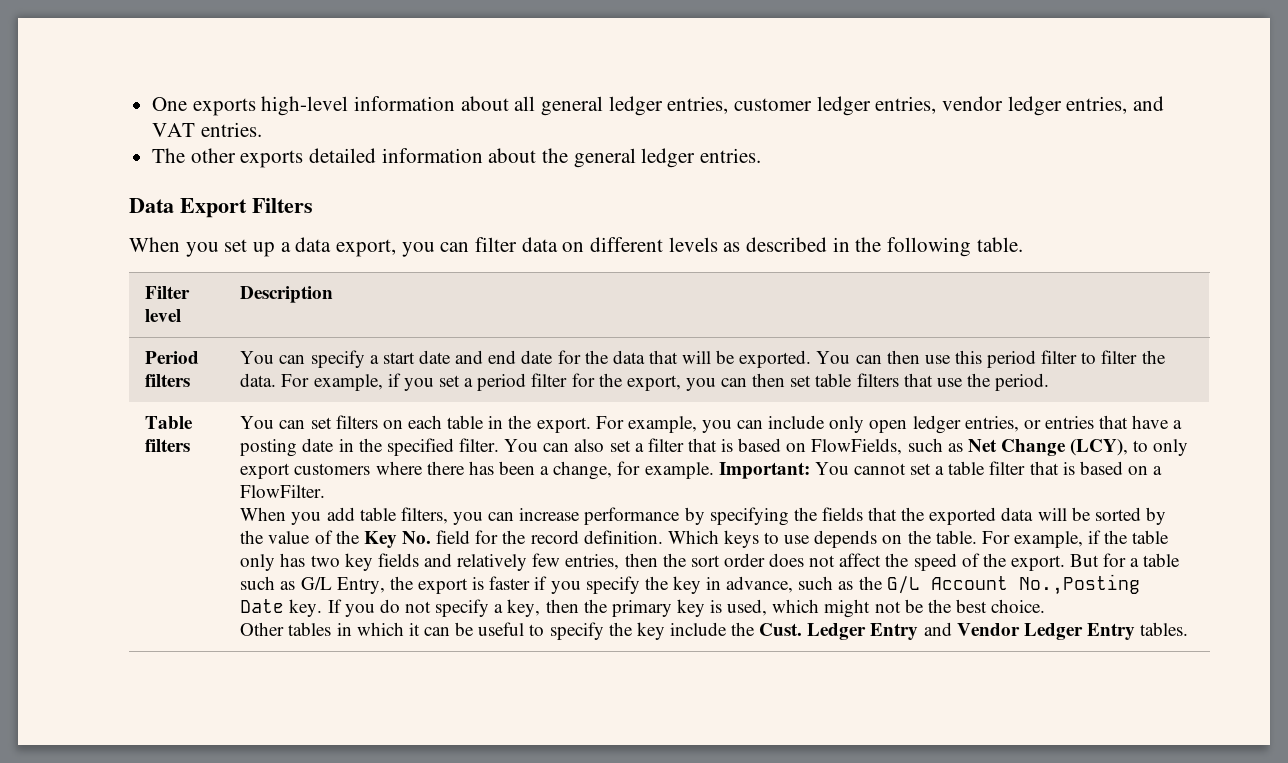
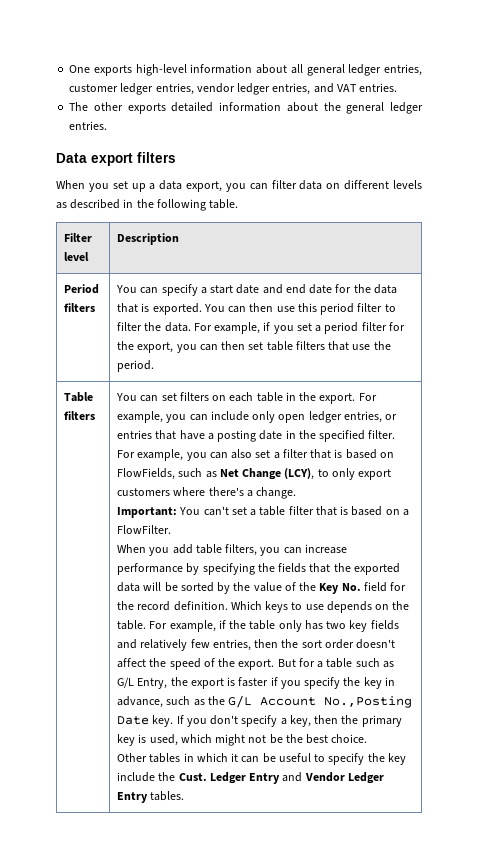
- Data Export Filters
+ Data export filters
- You can specify a start date and end date for the data that will be exported.
+ You can specify a start date and end date for the data that is exported.
- You can also set a filter that is based on FlowFields, such as Net Change (LCY), to only export customers where there has been a change, for example. Important: You cannot set a table filter that is based on a FlowFilter.
+ For example, you can also set a filter that is based on FlowFields, such as Net Change (LCY), to only export customers where there's a change.
+ Important: You can't set a table filter that is based on a FlowFilter.
- For example, if the table only has two key fields and relatively few entries, then the sort order does not affect the speed of the export.
+ For example, if the table only has two key fields and relatively few entries, then the sort order doesn't affect the speed of the export.
- If you do not specify a key, then the primary key is used, which might not be the best choice.
+ If you don't specify a key, then the primary key is used, which might not be the best choice.

